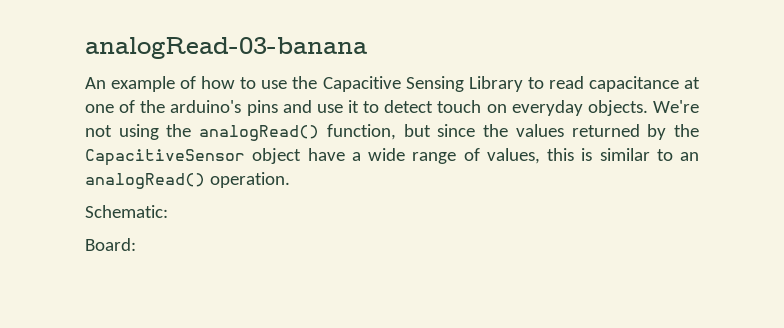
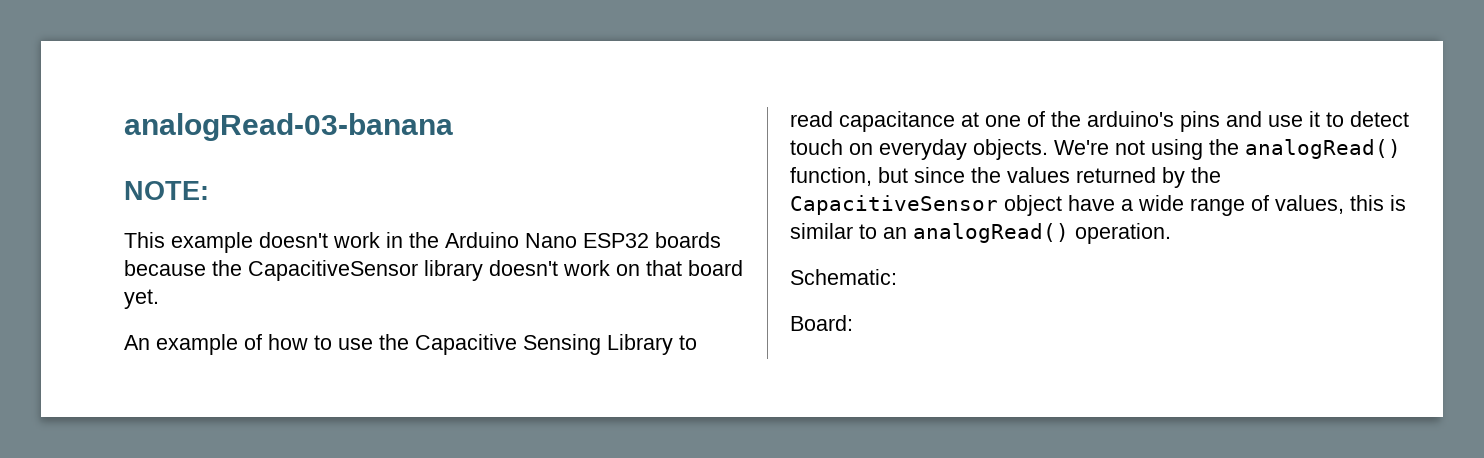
+ NOTE:
+ This example doesn't work in the Arduino Nano ESP32 boards because the CapacitiveSensor library doesn't work on that board yet.

